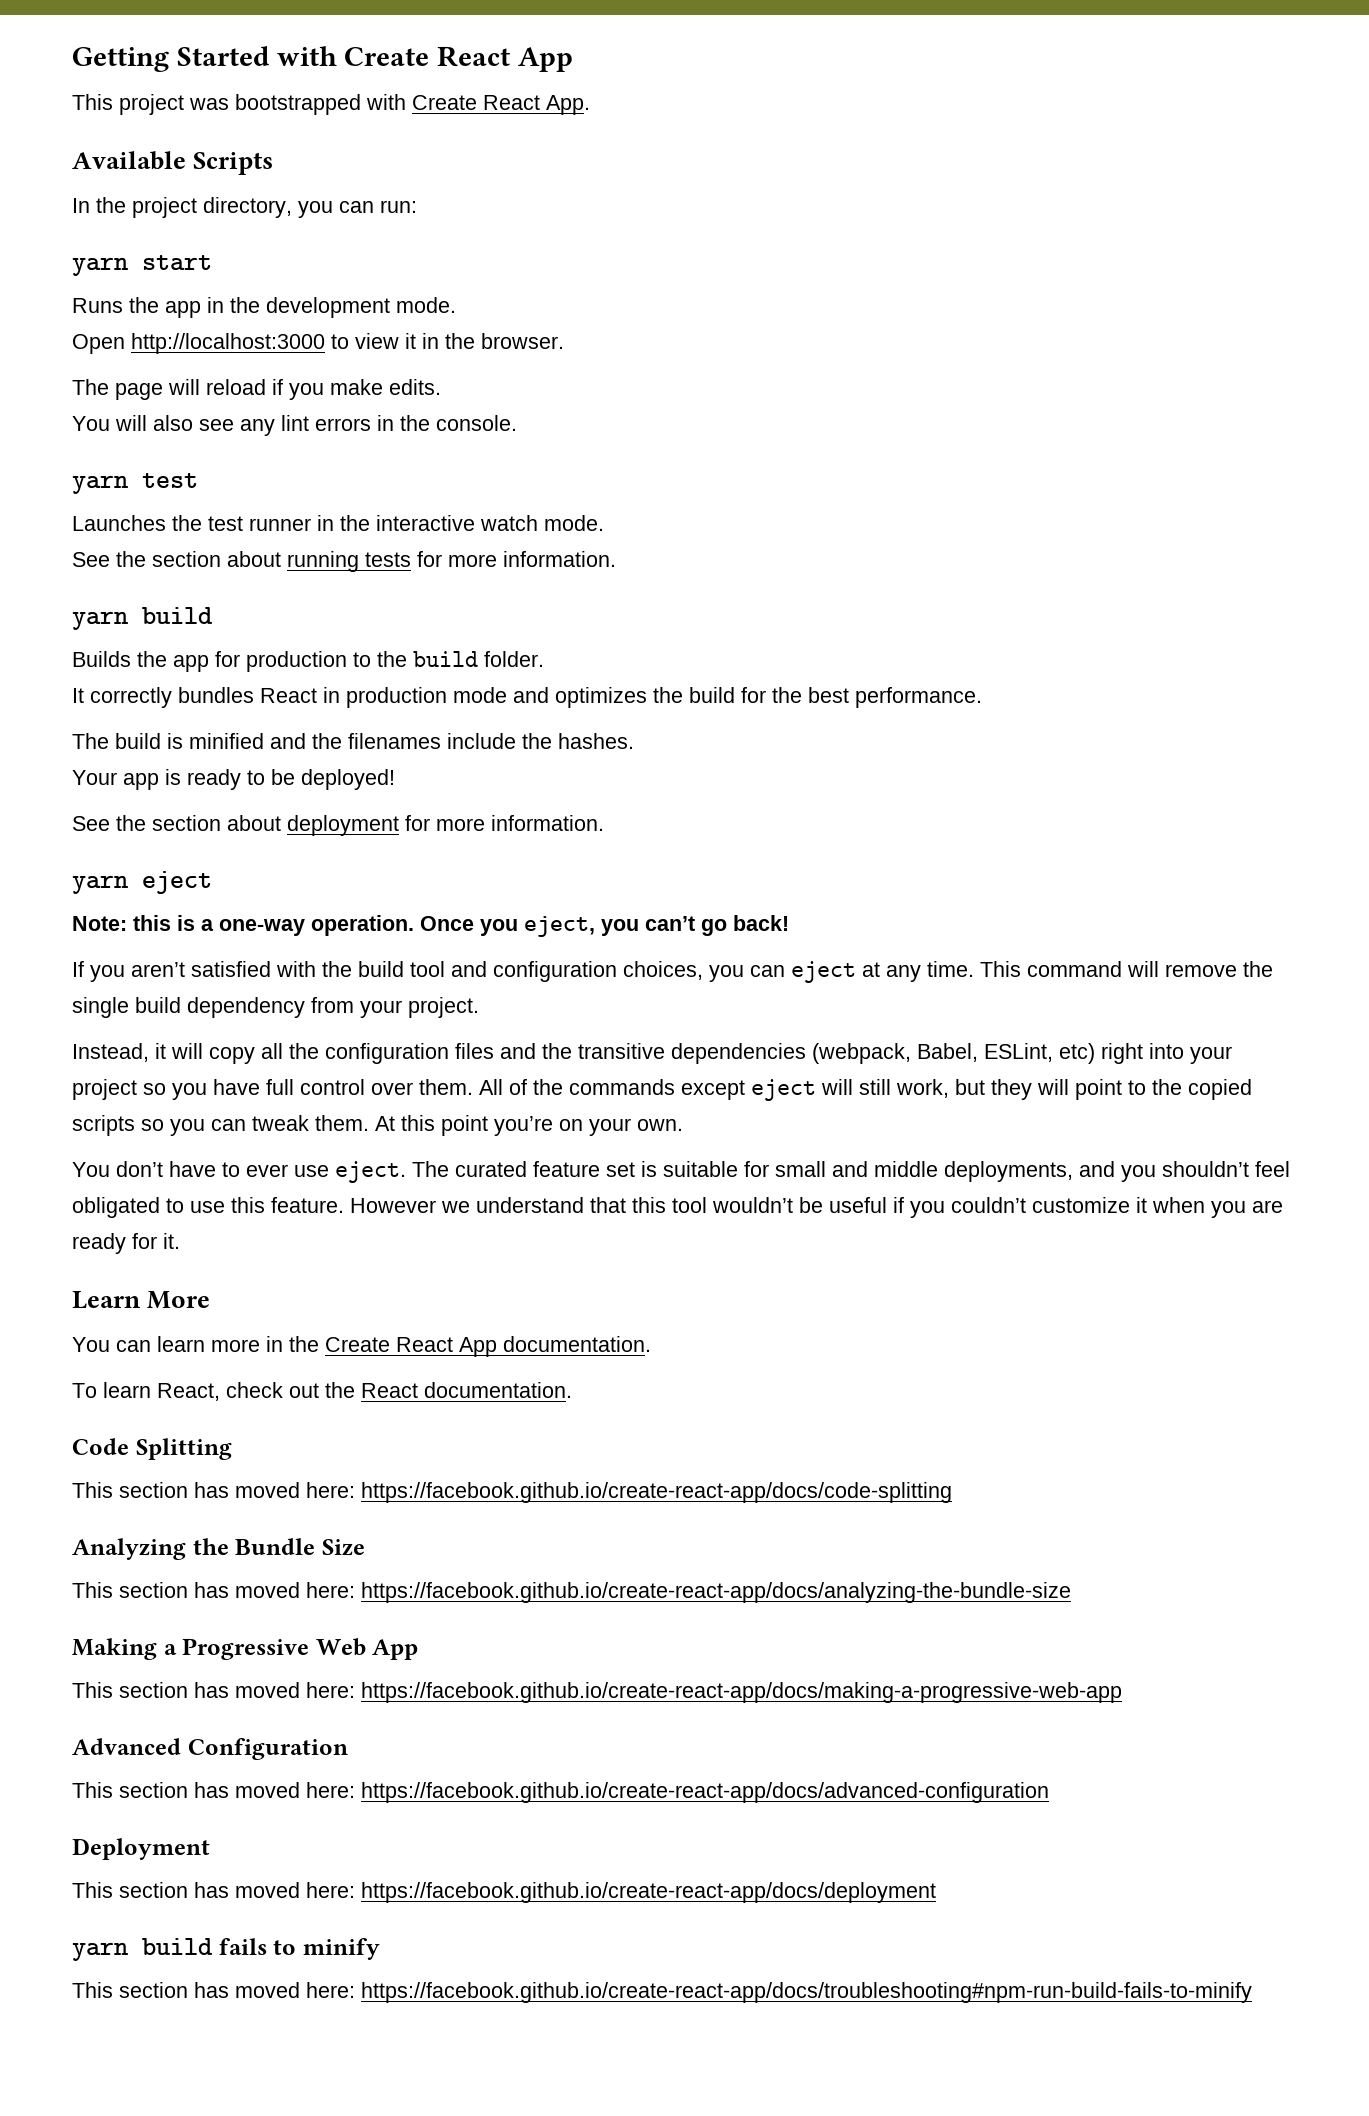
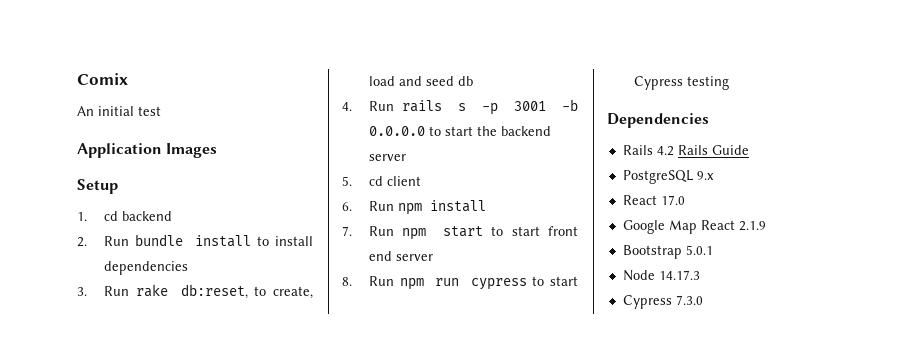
- Getting Started with Create React App
- This project was bootstrapped with Create React App.
- Available Scripts
- In the project directory, you can run:
- yarn start
- Runs the app in the development mode.
- Open http://localhost:3000 to view it in the browser.
- The page will reload if you make edits.
- You will also see any lint errors in the console.
- yarn test
- Launches the test runner in the interactive watch mode.
- See the section about running tests for more information.
- yarn build
- Builds the app for production to the build folder.
- It correctly bundles React in production mode and optimizes the build for the best performance.
- The build is minified and the filenames include the hashes.
- Your app is ready to be deployed!
- See the section about deployment for more information.
- yarn eject
- Note: this is a one-way operation. Once you eject, you can’t go back!
- If you aren’t satisfied with the build tool and configuration choices, you can eject at any time. This command will remove the single build dependency from your project.
- Instead, it will copy all the configuration files and the transitive dependencies (webpack, Babel, ESLint, etc) right into your project so you have full control over them. All of the commands except eject will still work, but they will point to the copied scripts so you can tweak them. At this point you’re on your own.
- You don’t have to ever use eject. The curated feature set is suitable for small and middle deployments, and you shouldn’t feel obligated to use this feature. However we understand that this tool wouldn’t be useful if you couldn’t customize it when you are ready for it.
- Learn More
- You can learn more in the Create React App documentation.
- To learn React, check out the React documentation.
- Code Splitting
- This section has moved here: https://facebook.github.io/create-react-app/docs/code-splitting
- Analyzing the Bundle Size
- This section has moved here: https://facebook.github.io/create-react-app/docs/analyzing-the-bundle-size
- Making a Progressive Web App
- This section has moved here: https://facebook.github.io/create-react-app/docs/making-a-progressive-web-app
- Advanced Configuration
- This section has moved here: https://facebook.github.io/create-react-app/docs/advanced-configuration
- Deployment
- This section has moved here: https://facebook.github.io/create-react-app/docs/deployment
- yarn build fails to minify
- This section has moved here: https://facebook.github.io/create-react-app/docs/troubleshooting#npm-run-build-fails-to-minify
+ Comix
+ An initial test
+ Application Images
+ Setup
+ 1. cd backend
+ 2. Run bundle install to install dependencies
+ 3. Run rake db:reset, to create, load and seed db
+ 4. Run rails s -p 3001 -b 0.0.0.0 to start the backend server
+ 5. cd client
+ 6. Run npm install
+ 7. Run npm start to start front end server
+ 8. Run npm run cypress to start Cypress testing
+ Dependencies
+ Rails 4.2 Rails Guide
+ PostgreSQL 9.x
+ React 17.0
+ Google Map React 2.1.9
+ Bootstrap 5.0.1
+ Node 14.17.3
+ Cypress 7.3.0

